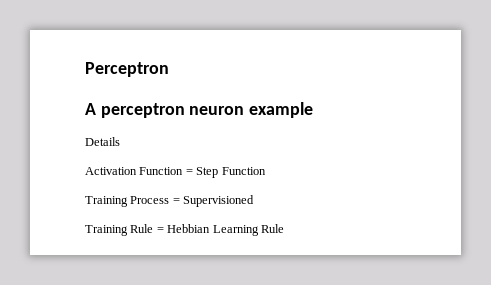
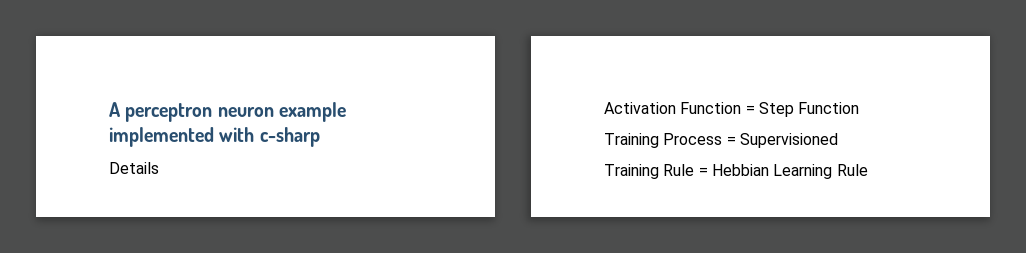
- Perceptron
- A perceptron neuron example
+ A perceptron neuron example implemented with c-sharp

